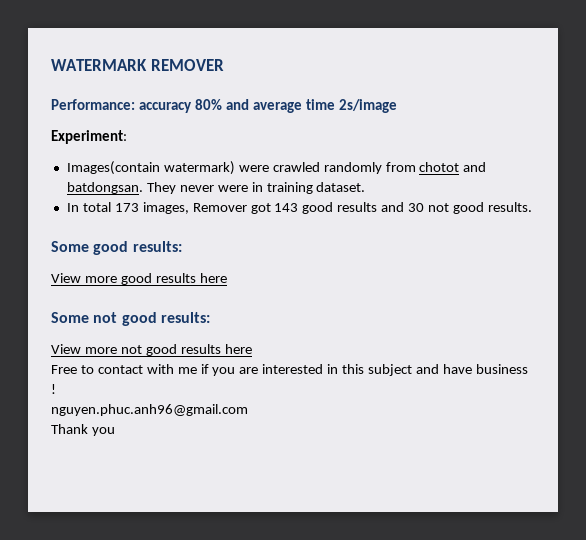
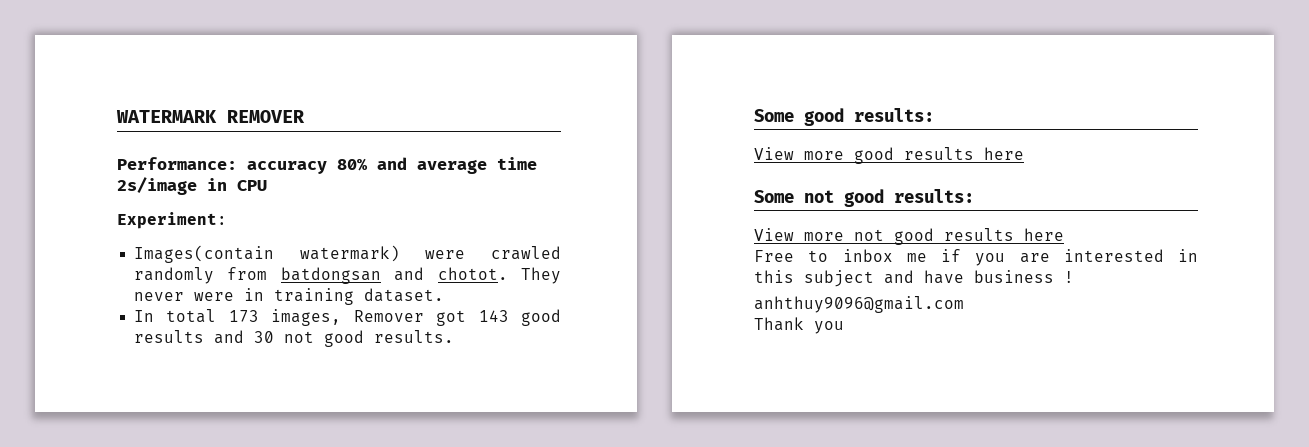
- Performance: accuracy 80% and average time 2s/image
+ Performance: accuracy 80% and average time 2s/image in CPU
- Images(contain watermark) were crawled randomly from chotot and batdongsan.
+ Images(contain watermark) were crawled randomly from batdongsan and chotot.
- Free to contact with me if you are interested in this subject and have business !
+ Free to inbox me if you are interested in this subject and have business !
- nguyen.phuc.anh96@gmail.com
+ anhthuy9096@gmail.com

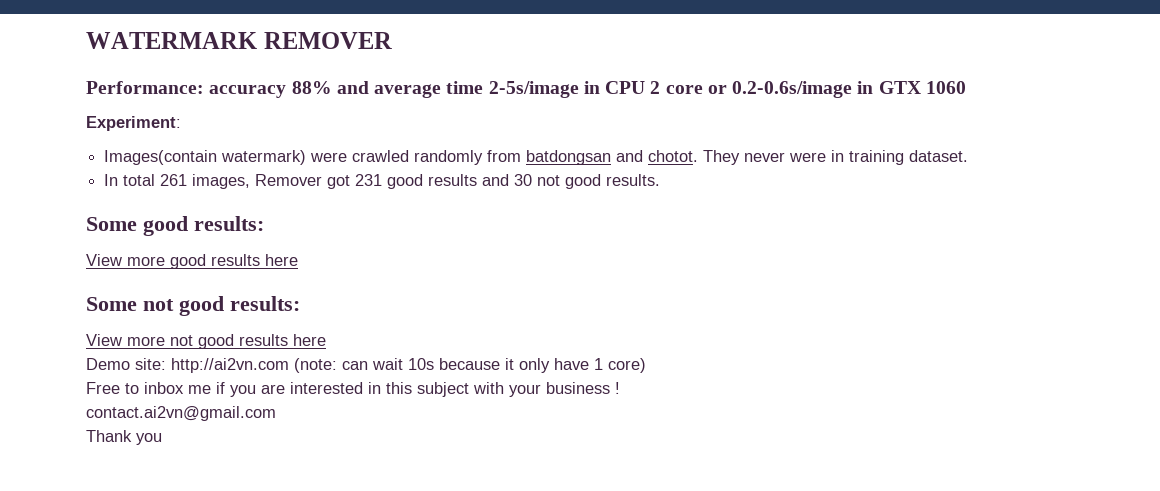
- Performance: accuracy 80% and average time 2s/image in CPU
+ Performance: accuracy 88% and average time 2-5s/image in CPU 2 core or 0.2-0.6s/image in GTX 1060
- In total 173 images, Remover got 143 good results and 30 not good results.
+ In total 261 images, Remover got 231 good results and 30 not good results.
+ Demo site: http://ai2vn.com (note: can wait 10s because it only have 1 core)
- Free to inbox me if you are interested in this subject and have business !
+ Free to inbox me if you are interested in this subject with your business !
- anhthuy9096@gmail.com
+ contact.ai2vn@gmail.com

